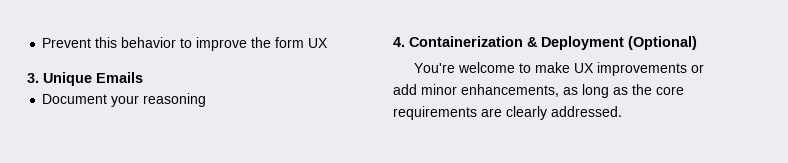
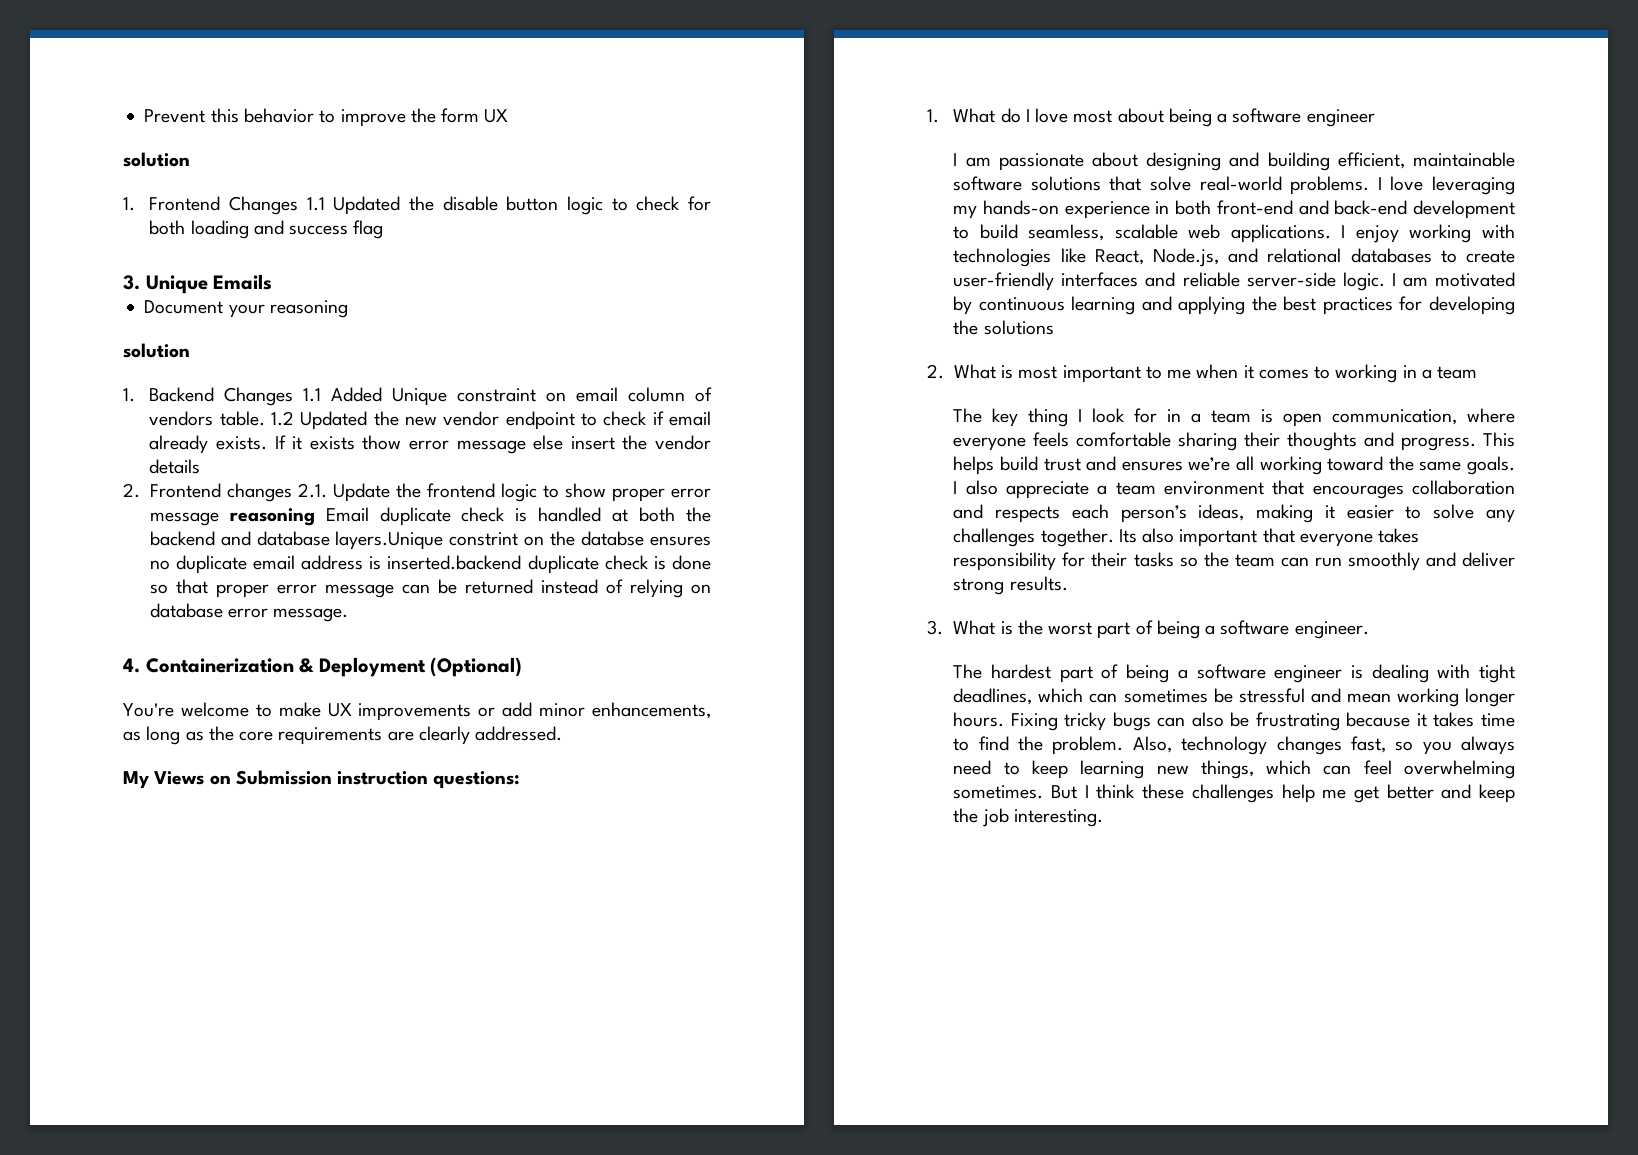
  Prevent this behavior to improve the form UX
+ solution
+ 1. Frontend Changes 1.1 Updated the disable button logic to check for both loading and success flag
  Document your reasoning
+ solution
+ 1. Backend Changes 1.1 Added Unique constraint on email column of vendors table. 1.2 Updated the new vendor endpoint to check if email already exists. If it exists thow error message else insert the vendor details
+ 2. Frontend changes 2.1. Update the frontend logic to show proper error message reasoning Email duplicate check is handled at both the backend and database layers.Unique constrint on the databse ensures no duplicate email address is inserted.backend duplicate check is done so that proper error message can be returned instead of relying on database error message.
+ My Views on Submission instruction questions:
+ 1. What do I love most about being a software engineer
+ I am passionate about designing and building efficient, maintainable software solutions that solve real-world problems. I love leveraging my hands-on experience in both front-end and back-end development to build seamless, scalable web applications. I enjoy working with technologies like React, Node.js, and relational databases to create user-friendly interfaces and reliable server-side logic. I am motivated by continuous learning and applying the best practices for developing the solutions
+ 2. What is most important to me when it comes to working in a team
+ The key thing I look for in a team is open communication, where everyone feels comfortable sharing their thoughts and progress. This helps build trust and ensures we’re all working toward the same goals. I also appreciate a team environment that encourages collaboration and respects each person’s ideas, making it easier to solve any challenges together. Its also important that everyone takes responsibility for their tasks so the team can run smoothly and deliver strong results.
+ 3. What is the worst part of being a software engineer.
+ The hardest part of being a software engineer is dealing with tight deadlines, which can sometimes be stressful and mean working longer hours. Fixing tricky bugs can also be frustrating because it takes time to find the problem. Also, technology changes fast, so you always need to keep learning new things, which can feel overwhelming sometimes. But I think these challenges help me get better and keep the job interesting.

